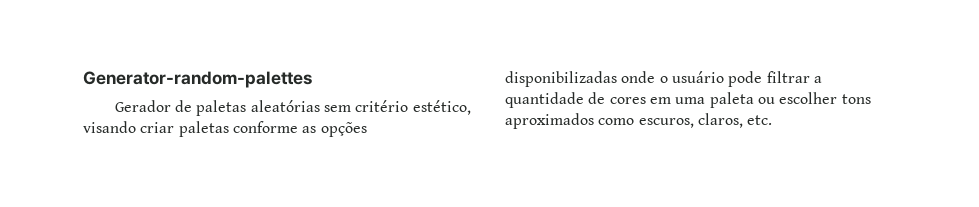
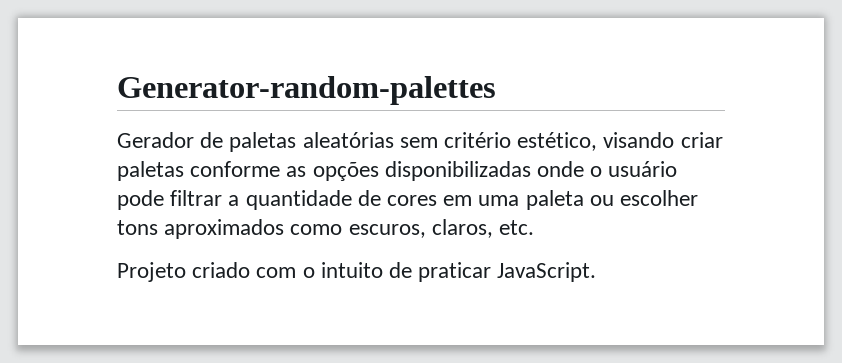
+ Projeto criado com o intuito de praticar JavaScript.

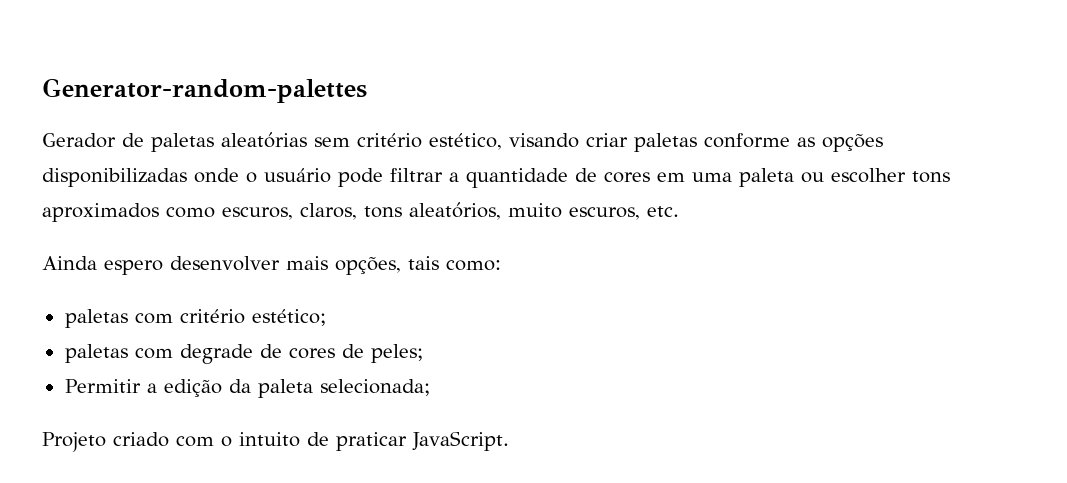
- Gerador de paletas aleatórias sem critério estético, visando criar paletas conforme as opções disponibilizadas onde o usuário pode filtrar a quantidade de cores em uma paleta ou escolher tons aproximados como escuros, claros, etc.
+ Gerador de paletas aleatórias sem critério estético, visando criar paletas conforme as opções disponibilizadas onde o usuário pode filtrar a quantidade de cores em uma paleta ou escolher tons aproximados como escuros, claros, tons aleatórios, muito escuros, etc.
+ Ainda espero desenvolver mais opções, tais como:
+ paletas com critério estético;
+ paletas com degrade de cores de peles;
+ Permitir a edição da paleta selecionada;

